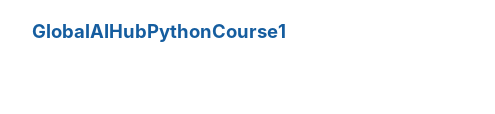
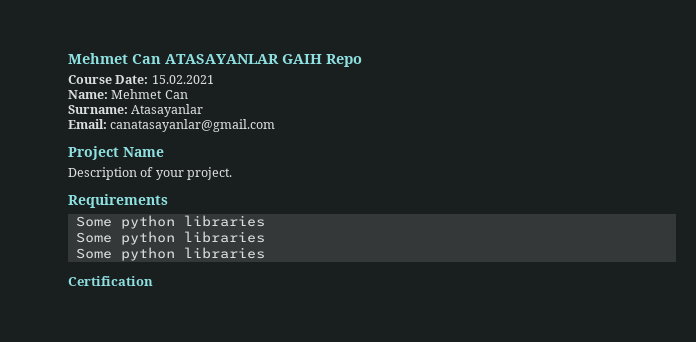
- GlobalAIHubPythonCourse1
+ Mehmet Can ATASAYANLAR GAIH Repo
+ Course Date: 15.02.2021
+ Name: Mehmet Can
+ Surname: Atasayanlar
+ Email: canatasayanlar@gmail.com
+ Project Name
+ Description of your project.
+ Requirements
+ Some python libraries
+ Some python libraries
+ Some python libraries
+ Certification

